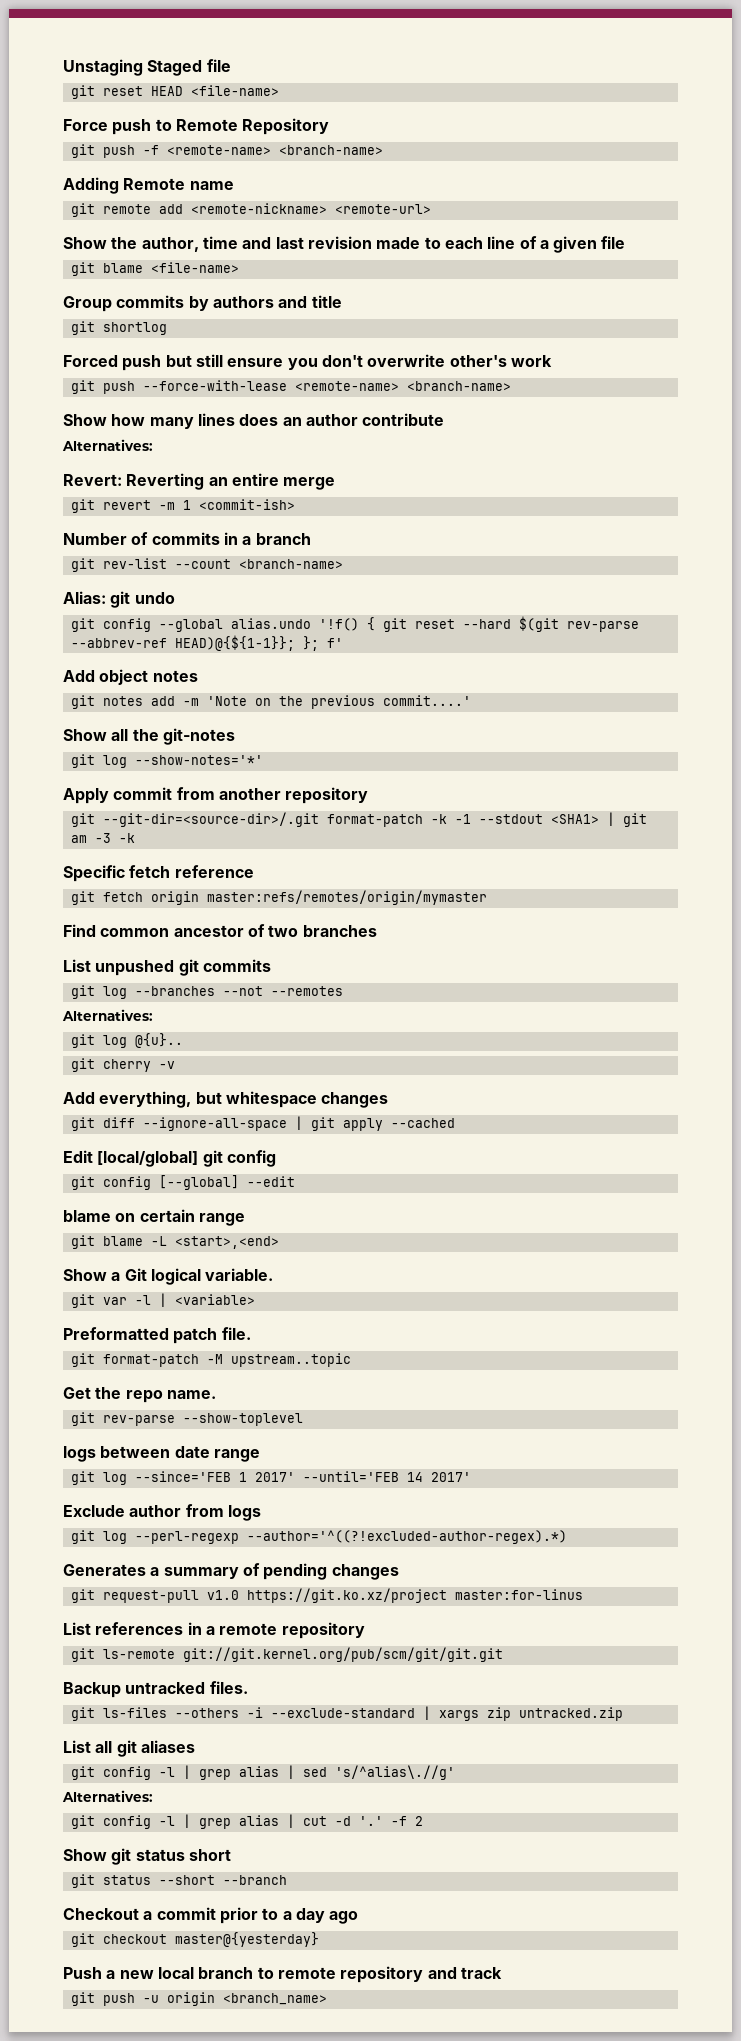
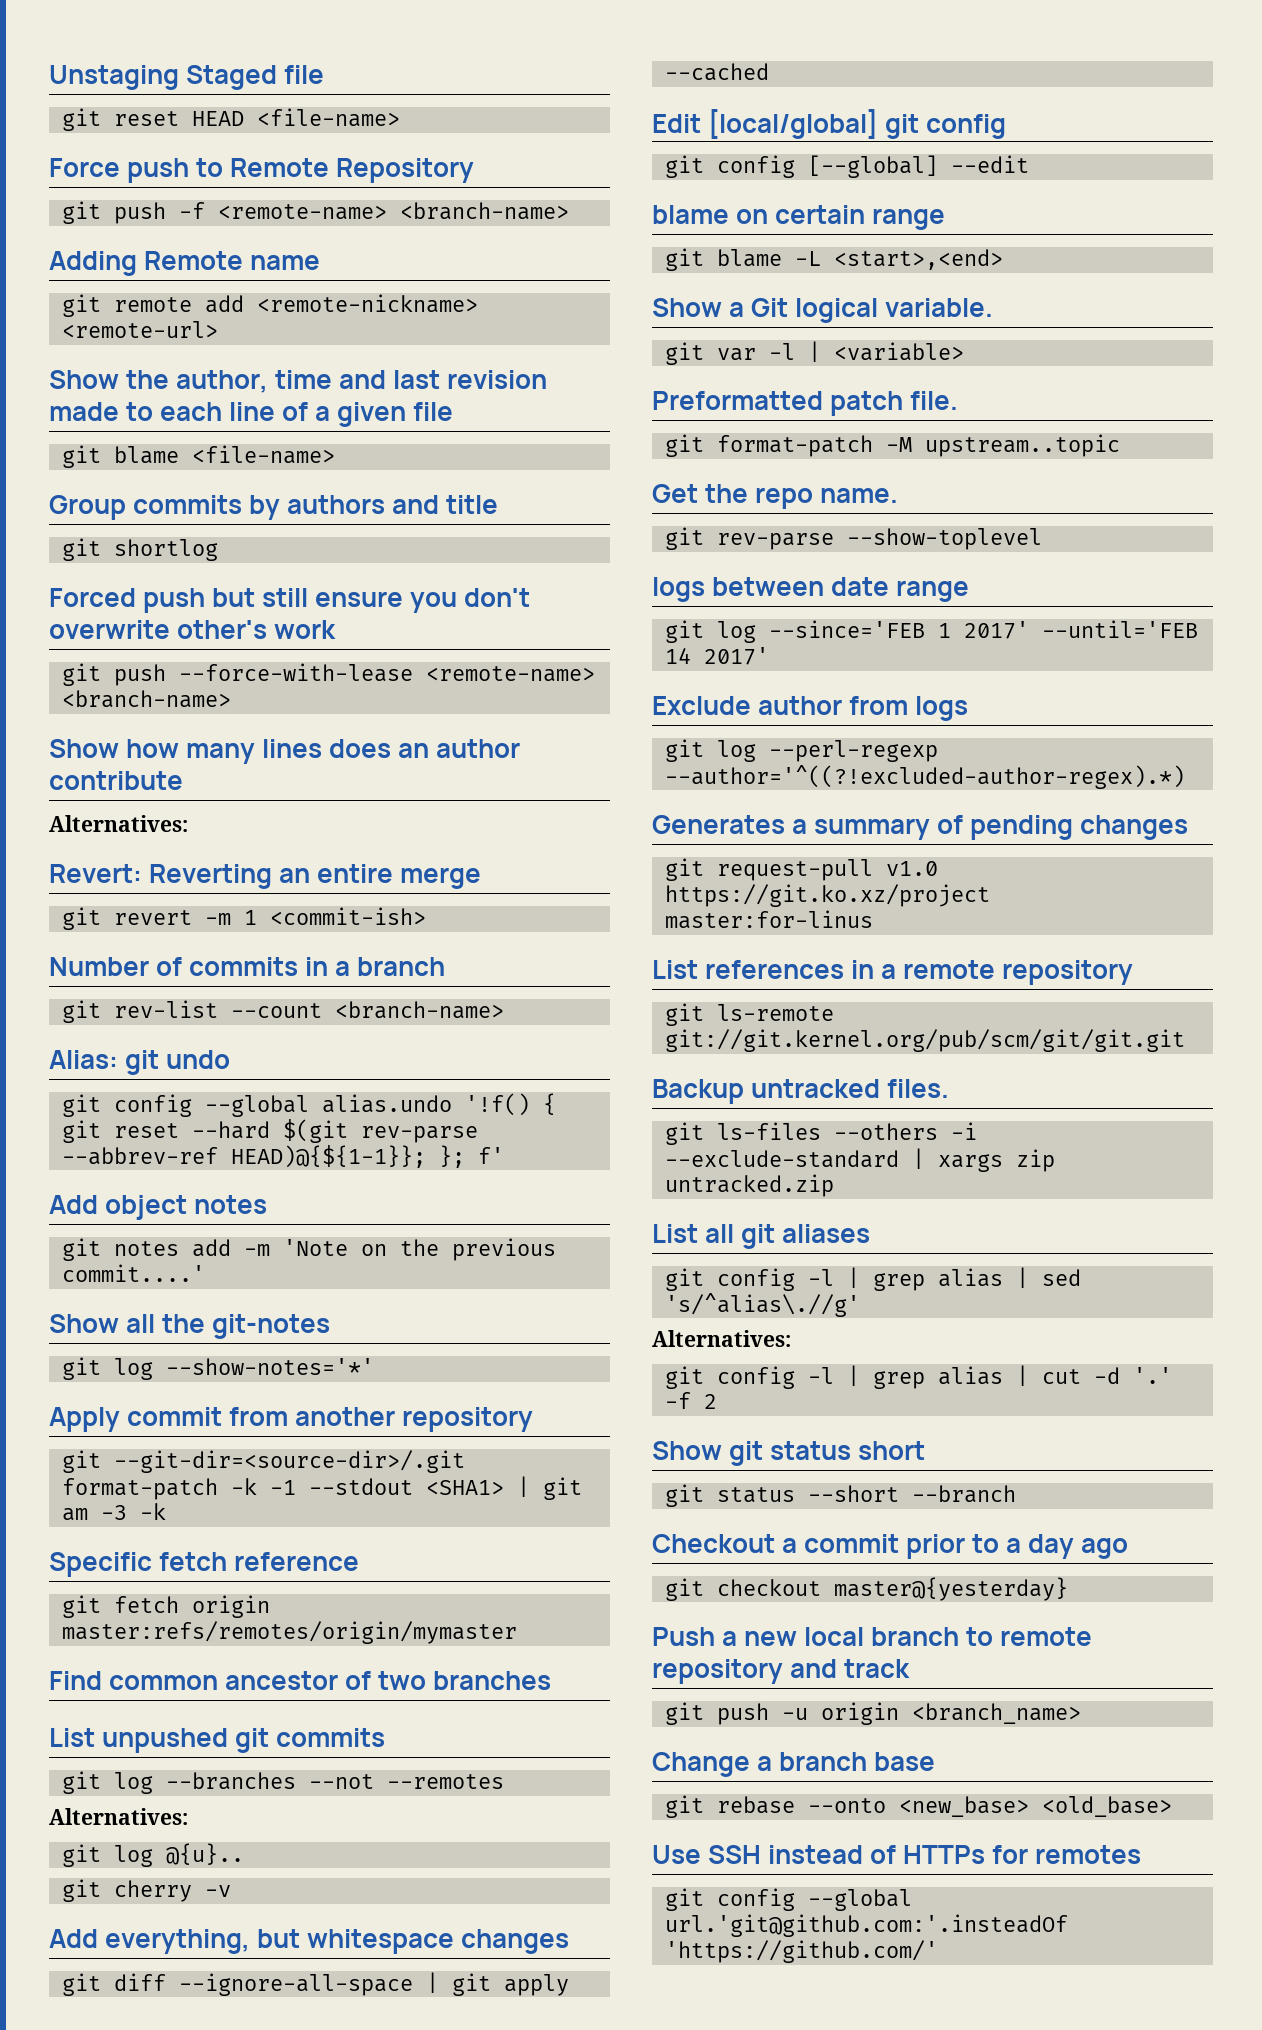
+ Change a branch base
+ git rebase --onto <new_base> <old_base>
+ Use SSH instead of HTTPs for remotes
+ git config --global url.'git@github.com:'.insteadOf 'https://github.com/'

